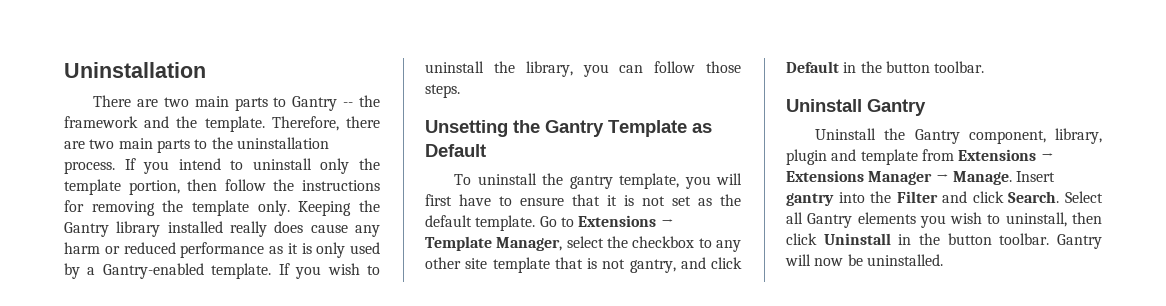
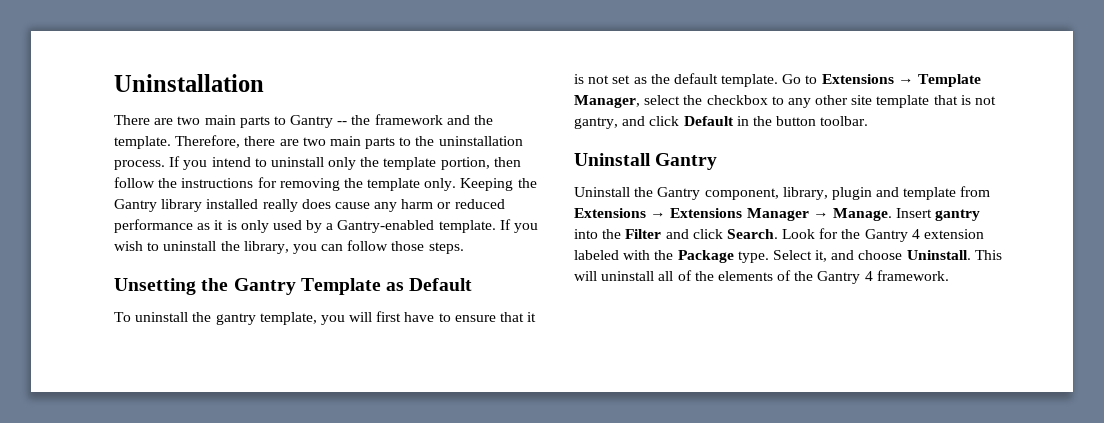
- Select all Gantry elements you wish to uninstall, then click Uninstall in the button toolbar. Gantry will now be uninstalled.
+ Look for the Gantry 4 extension labeled with the Package type. Select it, and choose Uninstall. This will uninstall all of the elements of the Gantry 4 framework.

